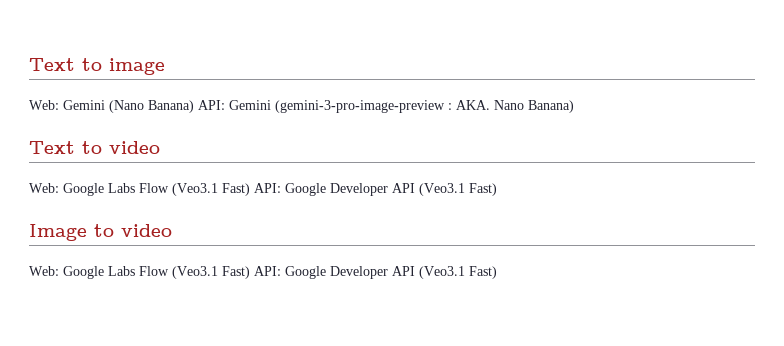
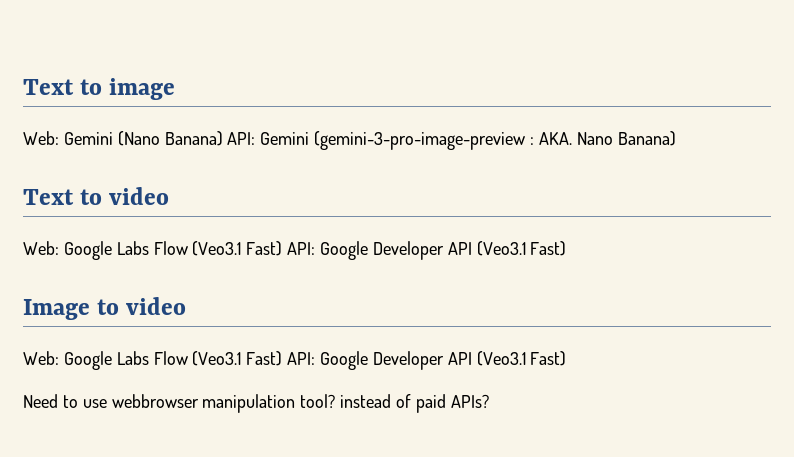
+ Need to use webbrowser manipulation tool? instead of paid APIs?

